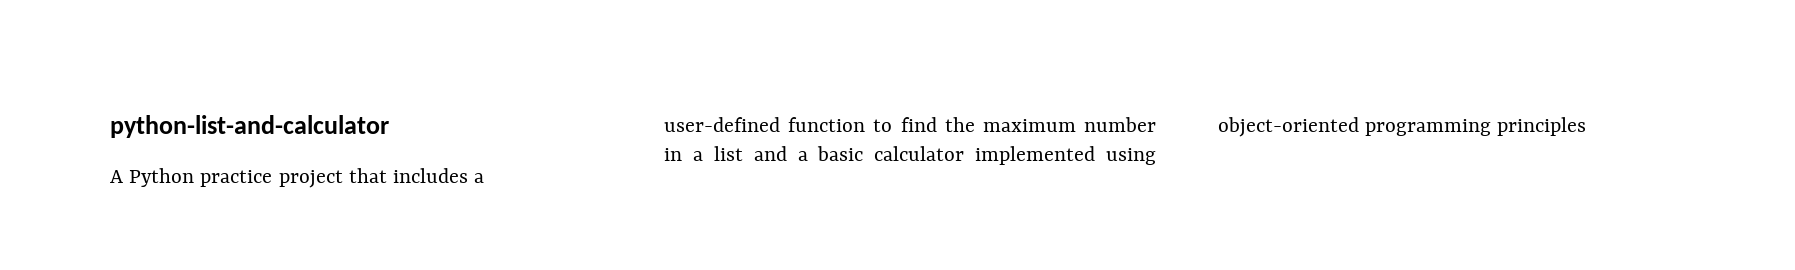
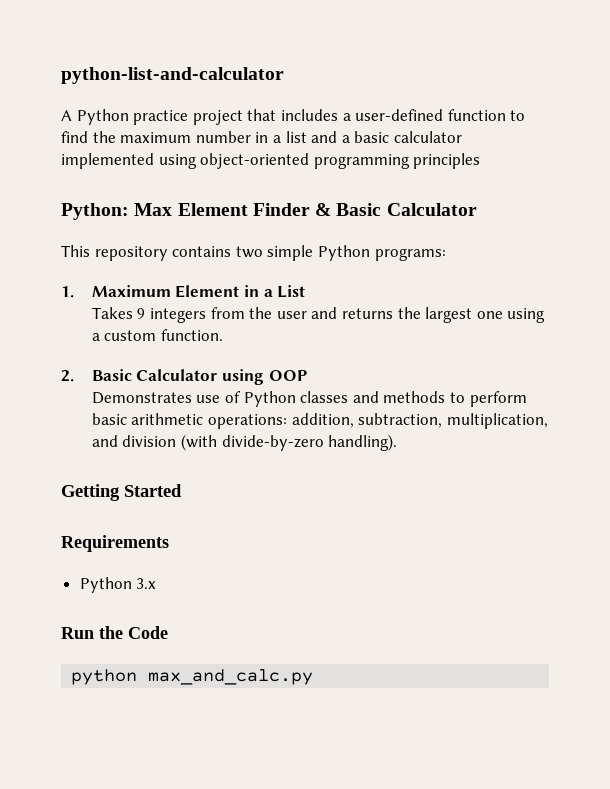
+ Python: Max Element Finder & Basic Calculator
+ This repository contains two simple Python programs:
+ 1. Maximum Element in a List
+ Takes 9 integers from the user and returns the largest one using a custom function.
+ 2. Basic Calculator using OOP
+ Demonstrates use of Python classes and methods to perform basic arithmetic operations: addition, subtraction, multiplication, and division (with divide-by-zero handling).
+ Getting Started
+ Requirements
+ Python 3.x
+ Run the Code
+ python max_and_calc.py

